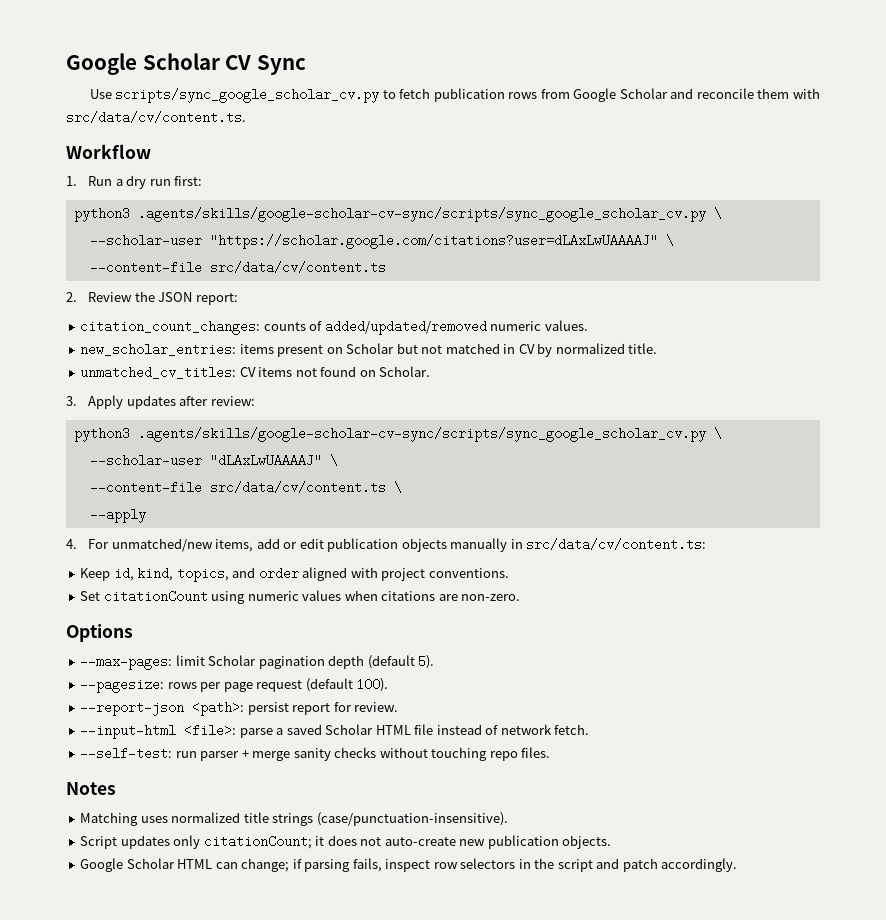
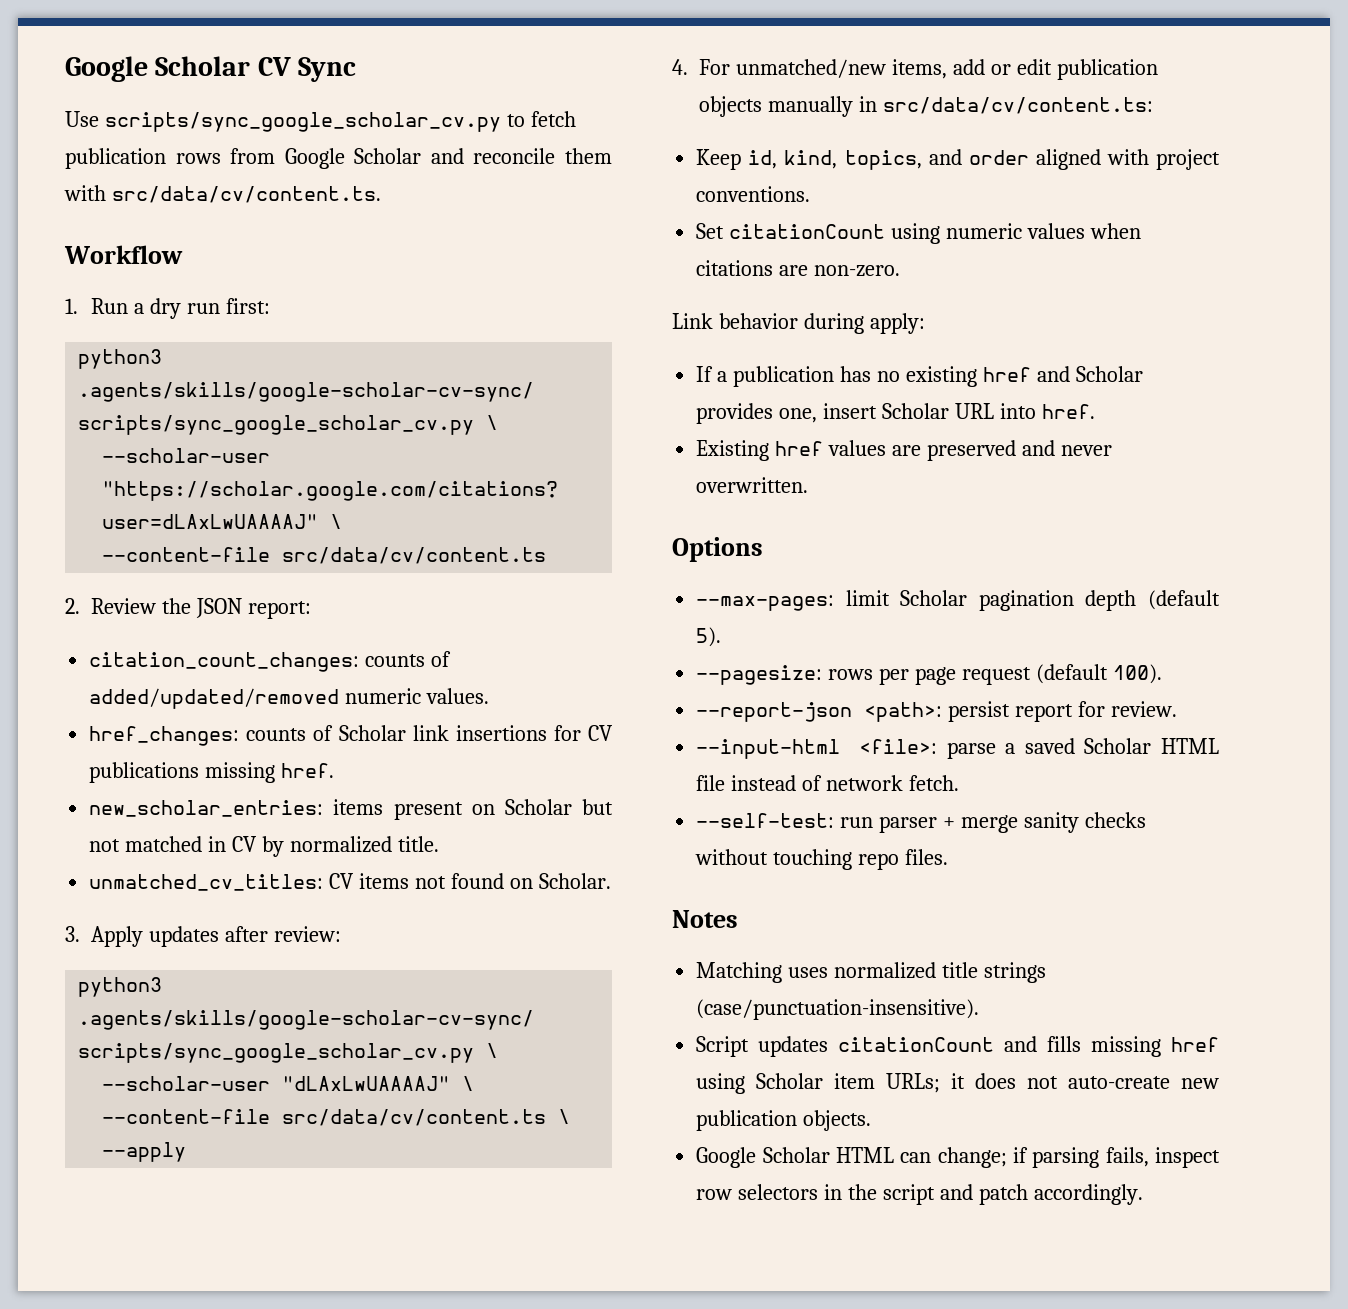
+ href_changes: counts of Scholar link insertions for CV publications missing href.
+ Link behavior during apply:
+ If a publication has no existing href and Scholar provides one, insert Scholar URL into href.
+ Existing href values are preserved and never overwritten.
- Script updates only citationCount; it does not auto-create new publication objects.
+ Script updates citationCount and fills missing href using Scholar item URLs; it does not auto-create new publication objects.

